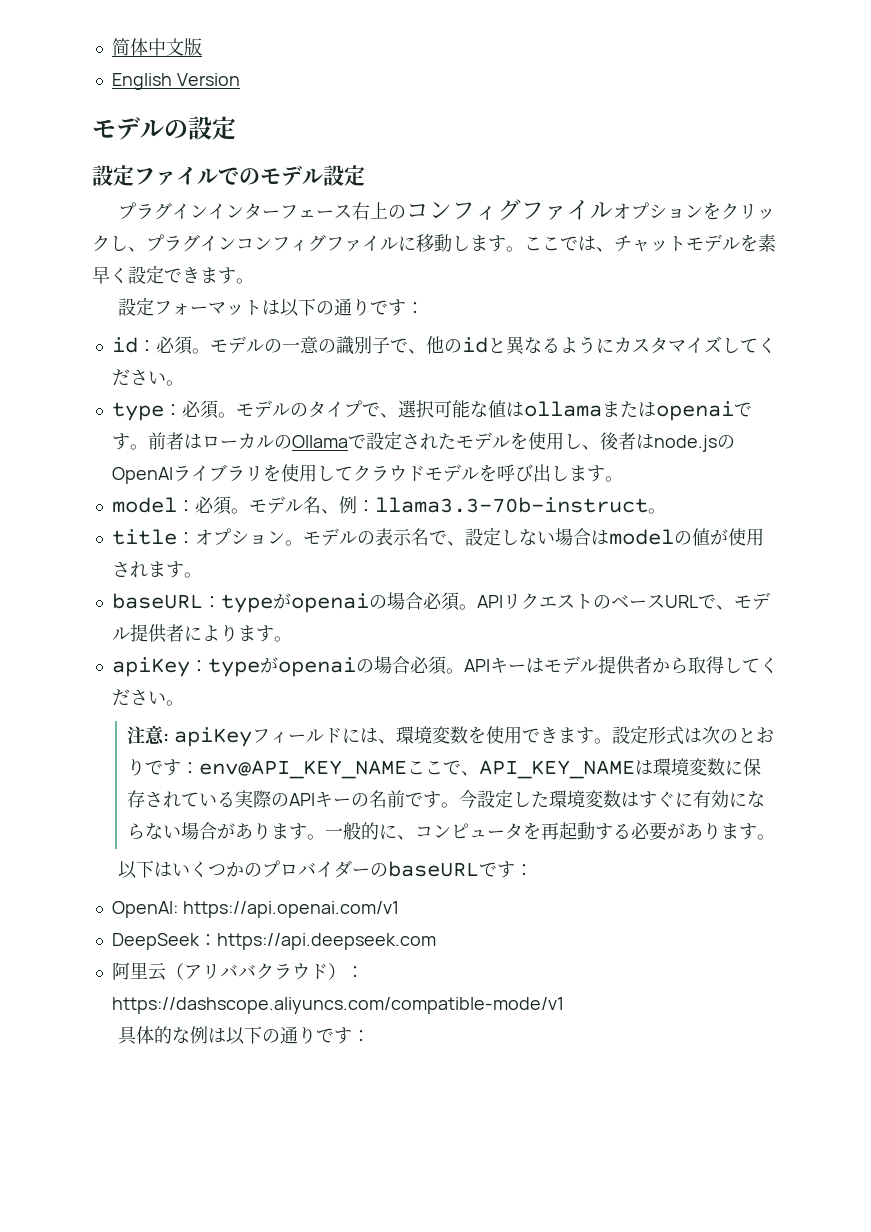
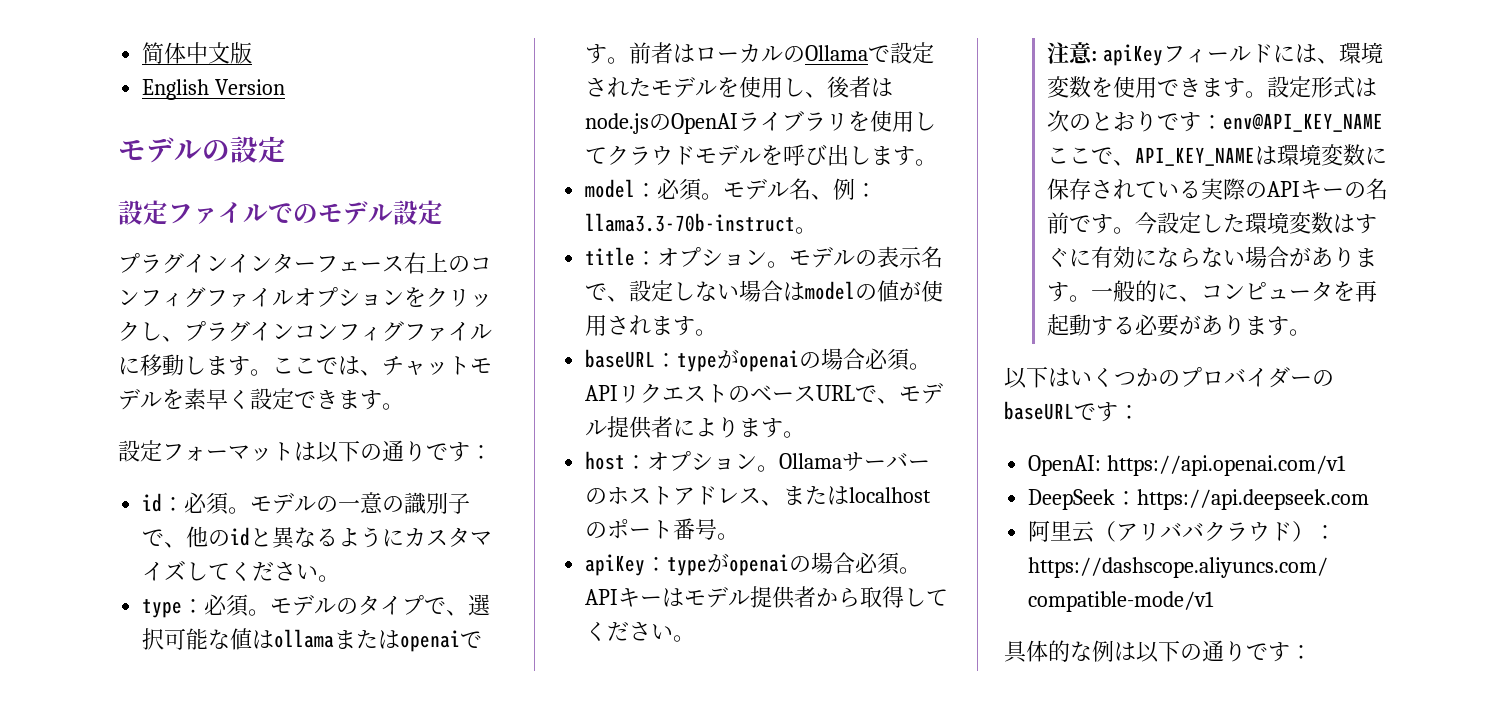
+ host：オプション。Ollamaサーバーのホストアドレス、またはlocalhostのポート番号。

